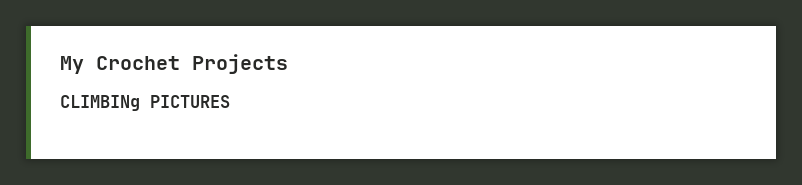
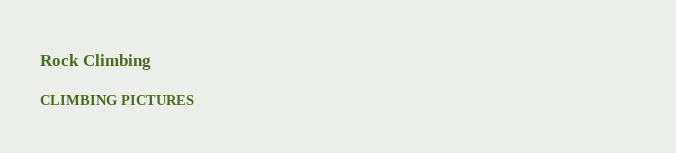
- My Crochet Projects
- CLIMBINg PICTURES
+ Rock Climbing
+ CLIMBING PICTURES

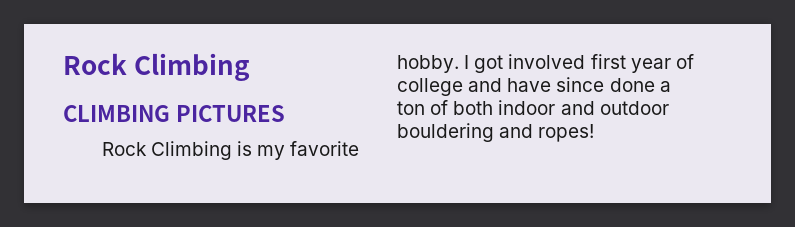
+ Rock Climbing is my favorite hobby. I got involved first year of college and have since done a ton of both indoor and outdoor bouldering and ropes!

